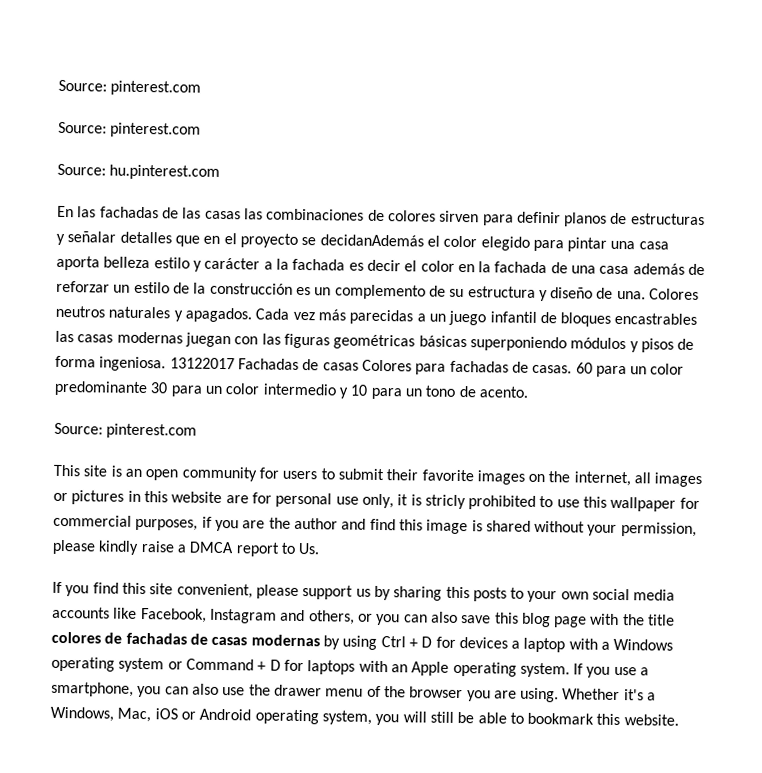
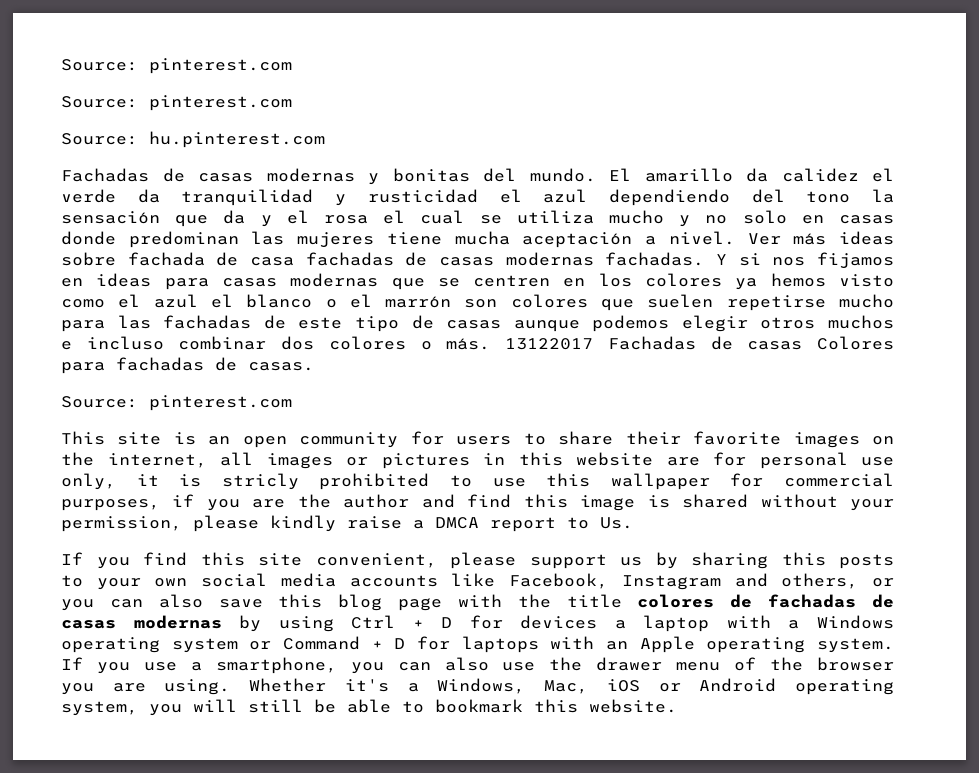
- En las fachadas de las casas las combinaciones de colores sirven para definir planos de estructuras y señalar detalles que en el proyecto se decidanAdemás el color elegido para pintar una casa aporta belleza estilo y carácter a la fachada es decir el color en la fachada de una casa además de reforzar un estilo de la construcción es un complemento de su estructura y diseño de una. Colores neutros naturales y apagados. Cada vez más parecidas a un juego infantil de bloques encastrables las casas modernas juegan con las figuras geométricas básicas superponiendo módulos y pisos de forma ingeniosa.
+ Fachadas de casas modernas y bonitas del mundo. El amarillo da calidez el verde da tranquilidad y rusticidad el azul dependiendo del tono la sensación que da y el rosa el cual se utiliza mucho y no solo en casas donde predominan las mujeres tiene mucha aceptación a nivel. Ver más ideas sobre fachada de casa fachadas de casas modernas fachadas. Y si nos fijamos en ideas para casas modernas que se centren en los colores ya hemos visto como el azul el blanco o el marrón son colores que suelen repetirse mucho para las fachadas de este tipo de casas aunque podemos elegir otros muchos e incluso combinar dos colores o más.
- 60 para un color predominante 30 para un color intermedio y 10 para un tono de acento.
- This site is an open community for users to submit their favorite images on the internet, all images or pictures in this website are for personal use only, it is stricly prohibited to use this wallpaper for commercial purposes, if you are the author and find this image is shared without your permission, please kindly raise a DMCA report to Us.
+ This site is an open community for users to share their favorite images on the internet, all images or pictures in this website are for personal use only, it is stricly prohibited to use this wallpaper for commercial purposes, if you are the author and find this image is shared without your permission, please kindly raise a DMCA report to Us.

